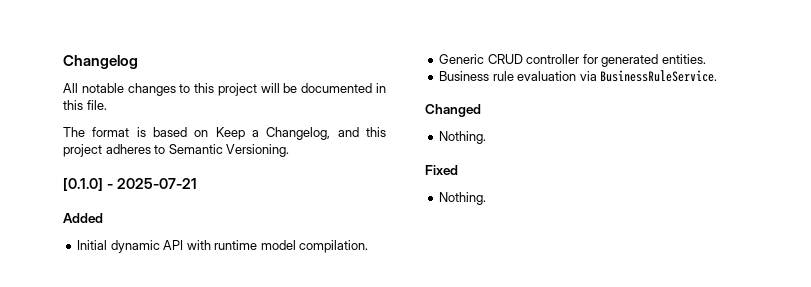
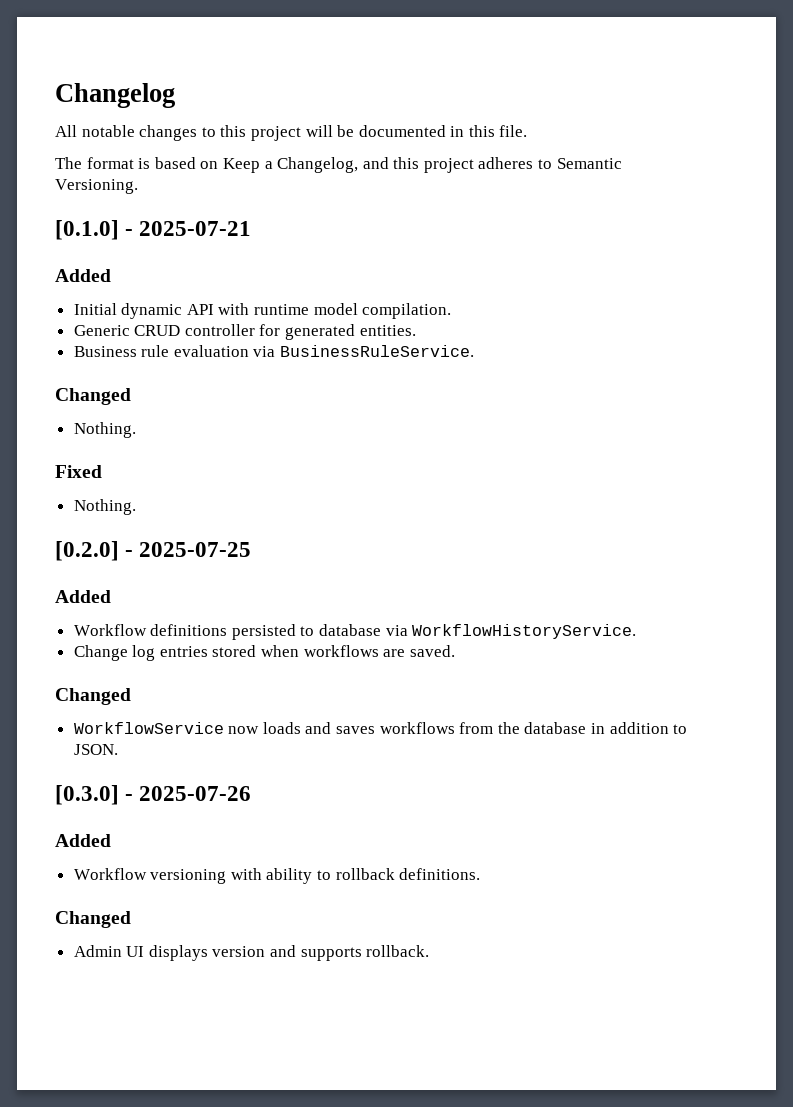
+ [0.2.0] - 2025-07-25
+ Added
+ Workflow definitions persisted to database via WorkflowHistoryService.
+ Change log entries stored when workflows are saved.
+ Changed
+ WorkflowService now loads and saves workflows from the database in addition to JSON.
+ [0.3.0] - 2025-07-26
+ Added
+ Workflow versioning with ability to rollback definitions.
+ Changed
+ Admin UI displays version and supports rollback.

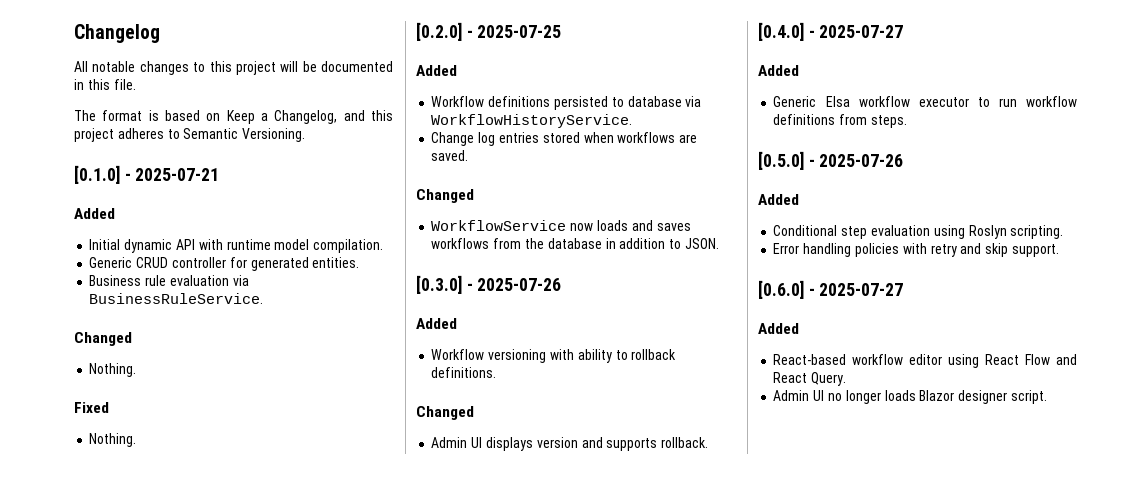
+ [0.4.0] - 2025-07-27
+ Added
+ Generic Elsa workflow executor to run workflow definitions from steps.
+ [0.5.0] - 2025-07-26
+ Added
+ Conditional step evaluation using Roslyn scripting.
+ Error handling policies with retry and skip support.
+ [0.6.0] - 2025-07-27
+ Added
+ React-based workflow editor using React Flow and React Query.
+ Admin UI no longer loads Blazor designer script.

